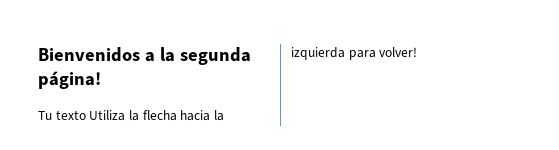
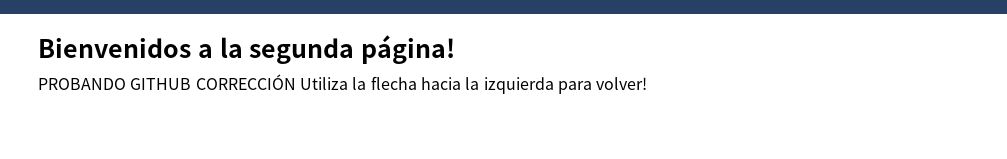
- Tu texto Utiliza la flecha hacia la izquierda para volver!
+ PROBANDO GITHUB CORRECCIÓN Utiliza la flecha hacia la izquierda para volver!

